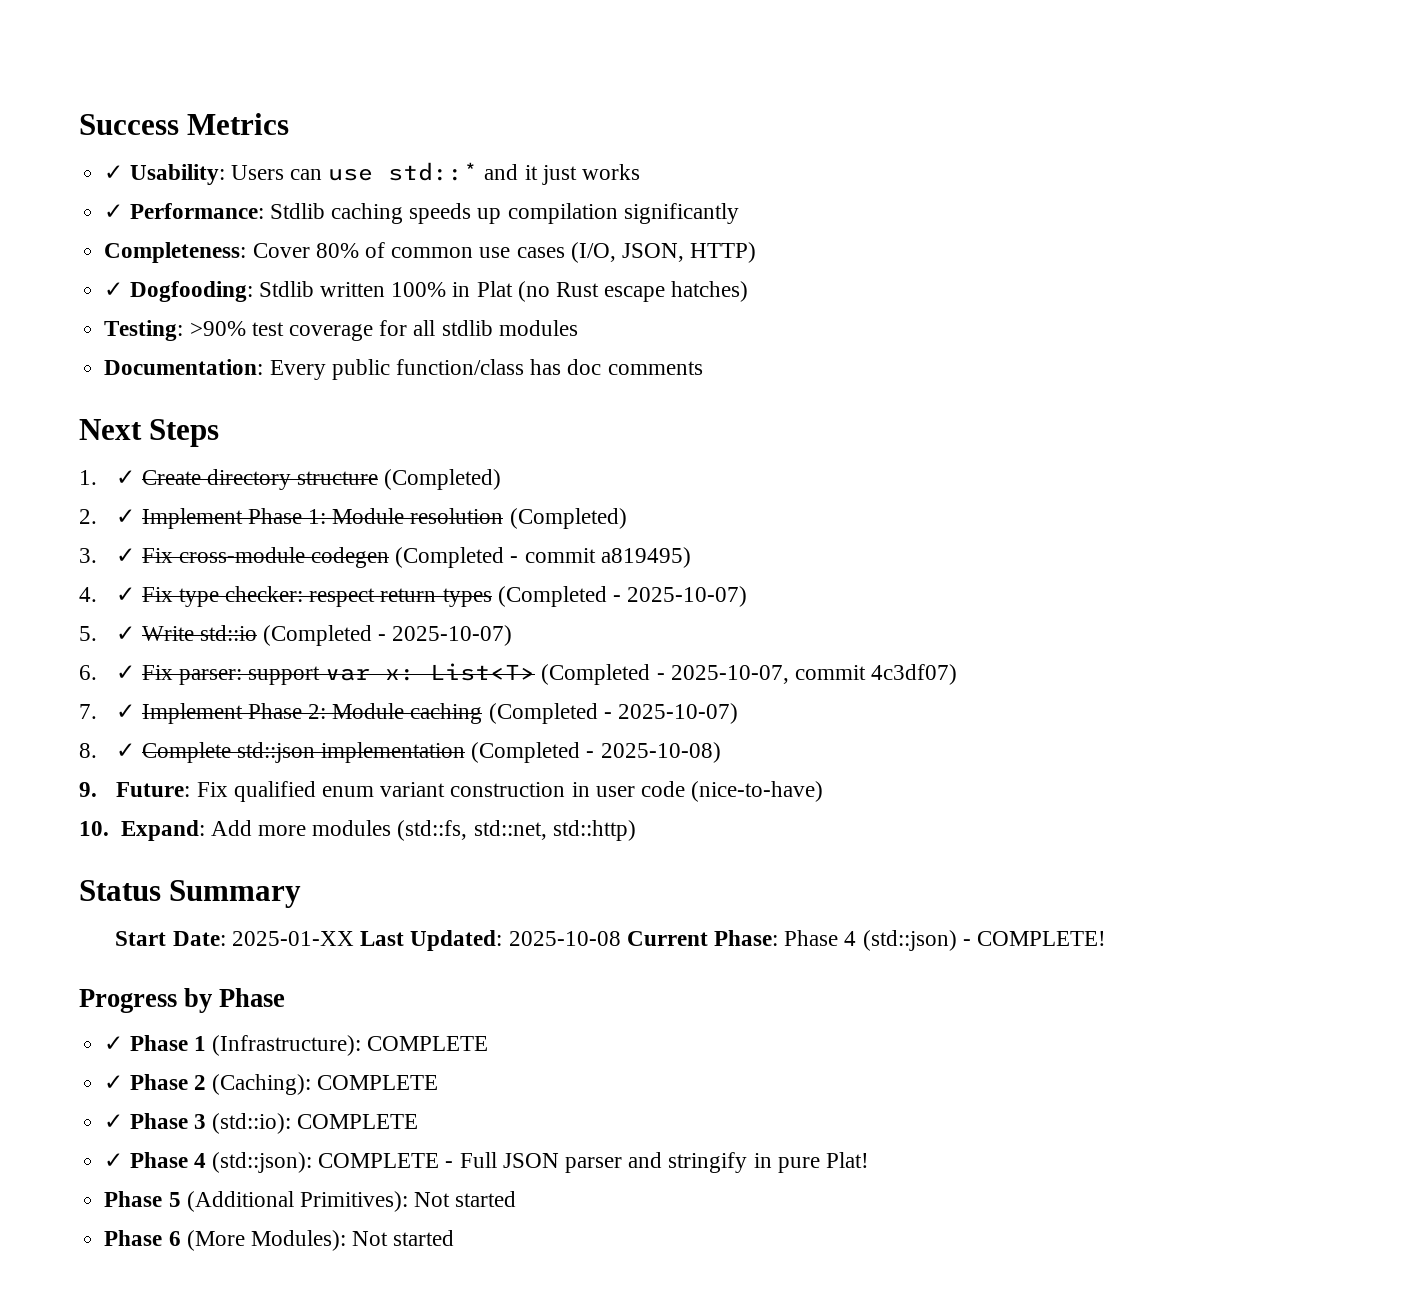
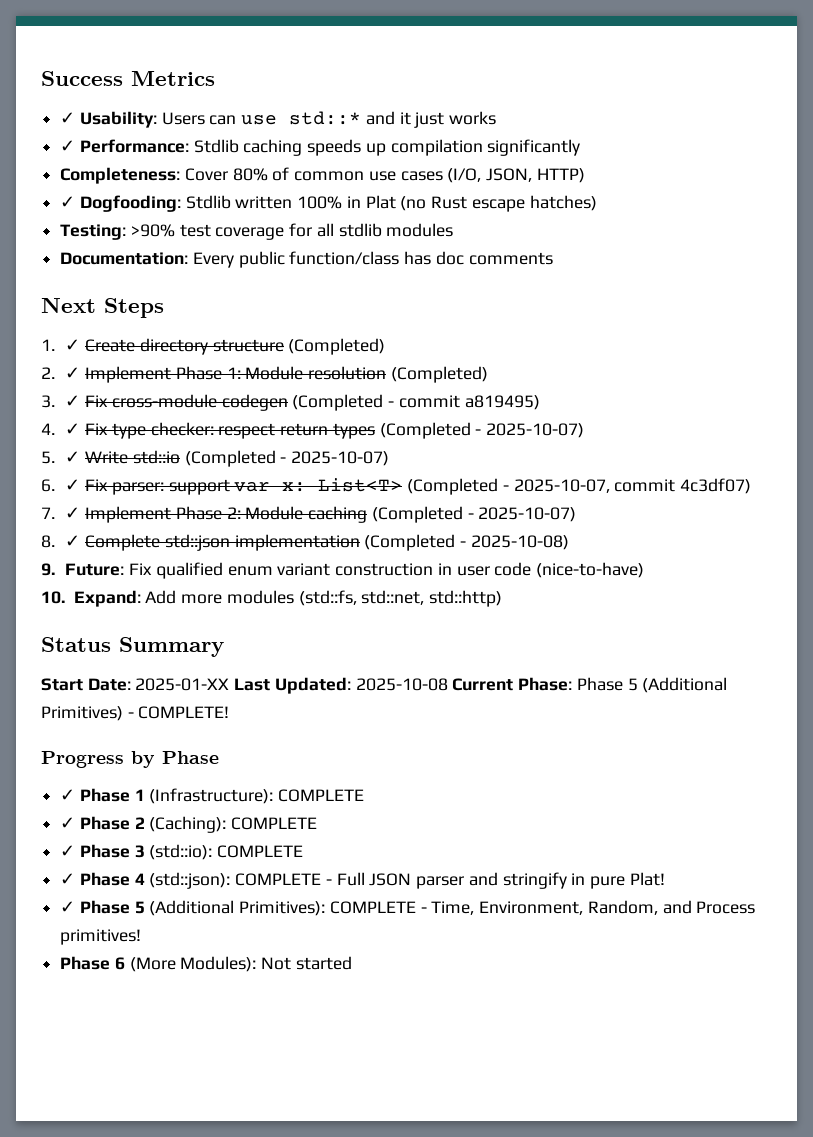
- Start Date: 2025-01-XX Last Updated: 2025-10-08 Current Phase: Phase 4 (std::json) - COMPLETE!
+ Start Date: 2025-01-XX Last Updated: 2025-10-08 Current Phase: Phase 5 (Additional Primitives) - COMPLETE!
- Phase 5 (Additional Primitives): Not started
+ ✓ Phase 5 (Additional Primitives): COMPLETE - Time, Environment, Random, and Process primitives!

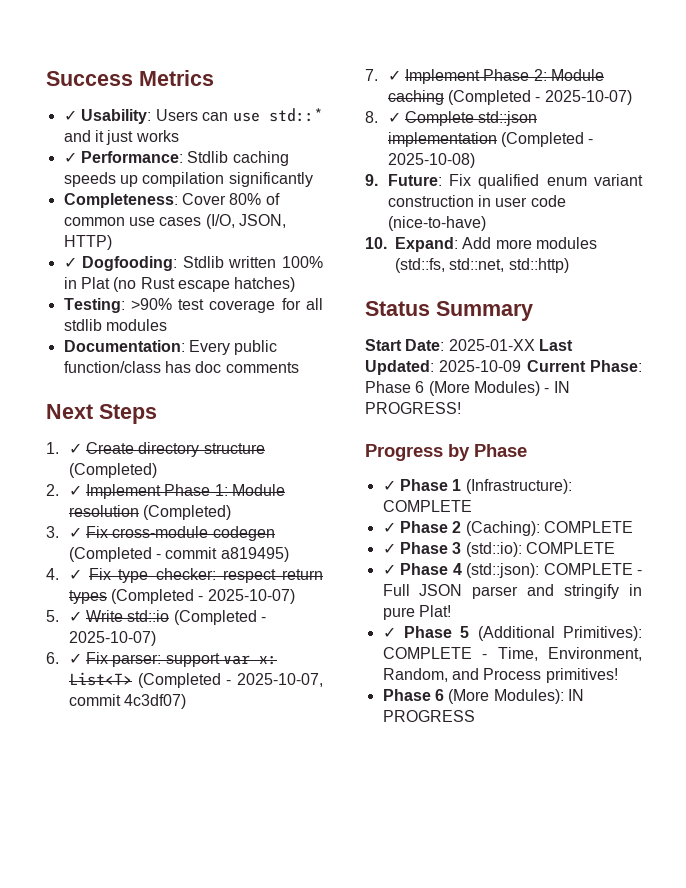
- Start Date: 2025-01-XX Last Updated: 2025-10-08 Current Phase: Phase 5 (Additional Primitives) - COMPLETE!
+ Start Date: 2025-01-XX Last Updated: 2025-10-09 Current Phase: Phase 6 (More Modules) - IN PROGRESS!
- Phase 6 (More Modules): Not started
+ Phase 6 (More Modules): IN PROGRESS

